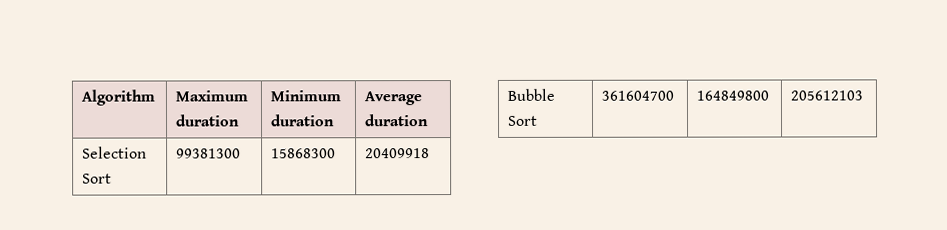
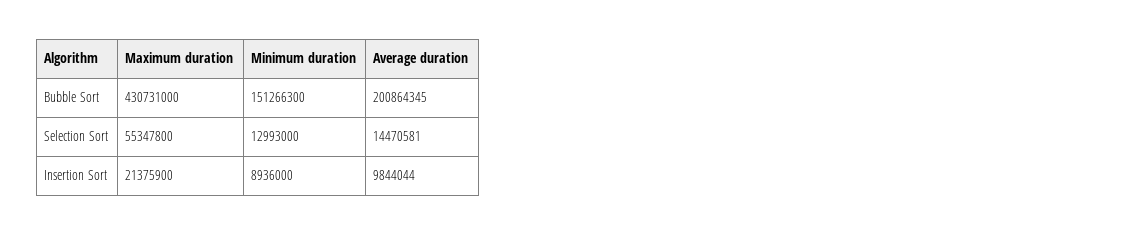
- Selection Sort | 99381300 | 15868300 | 20409918
- Bubble Sort | 361604700 | 164849800 | 205612103
+ Bubble Sort | 430731000 | 151266300 | 200864345
+ Selection Sort | 55347800 | 12993000 | 14470581
+ Insertion Sort | 21375900 | 8936000 | 9844044

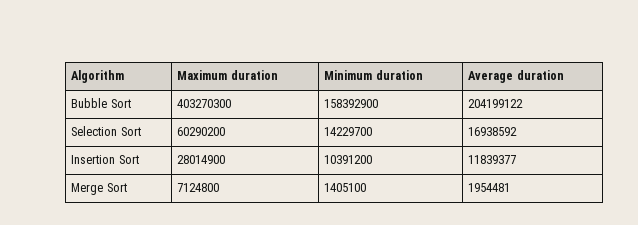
- Bubble Sort | 430731000 | 151266300 | 200864345
+ Bubble Sort | 403270300 | 158392900 | 204199122
- Selection Sort | 55347800 | 12993000 | 14470581
+ Selection Sort | 60290200 | 14229700 | 16938592
- Insertion Sort | 21375900 | 8936000 | 9844044
+ Insertion Sort | 28014900 | 10391200 | 11839377
+ Merge Sort | 7124800 | 1405100 | 1954481

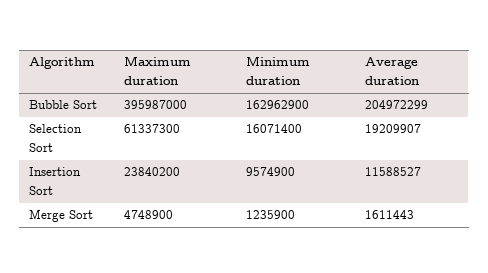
- Bubble Sort | 403270300 | 158392900 | 204199122
+ Bubble Sort | 395987000 | 162962900 | 204972299
- Selection Sort | 60290200 | 14229700 | 16938592
+ Selection Sort | 61337300 | 16071400 | 19209907
- Insertion Sort | 28014900 | 10391200 | 11839377
+ Insertion Sort | 23840200 | 9574900 | 11588527
- Merge Sort | 7124800 | 1405100 | 1954481
+ Merge Sort | 4748900 | 1235900 | 1611443

